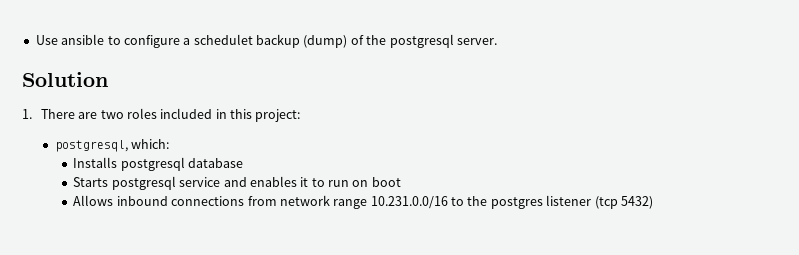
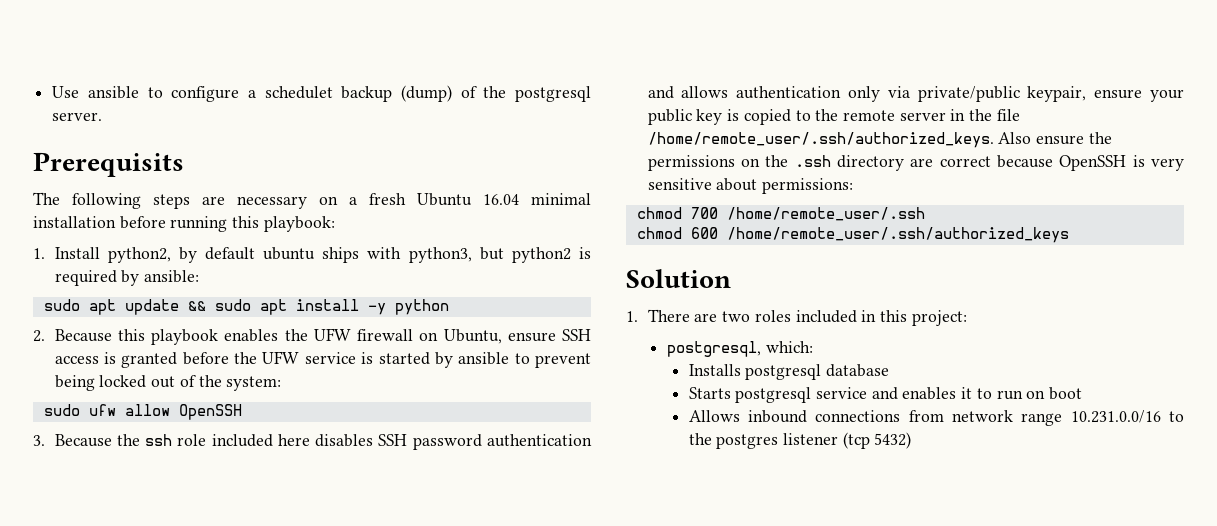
+ Prerequisits
+ The following steps are necessary on a fresh Ubuntu 16.04 minimal installation before running this playbook:
+ 1. Install python2, by default ubuntu ships with python3, but python2 is required by ansible:
+ sudo apt update && sudo apt install -y python
+ 2. Because this playbook enables the UFW firewall on Ubuntu, ensure SSH access is granted before the UFW service is started by ansible to prevent being locked out of the system:
+ sudo ufw allow OpenSSH
+ 3. Because the ssh role included here disables SSH password authentication and allows authentication only via private/public keypair, ensure your public key is copied to the remote server in the file /home/remote_user/.ssh/authorized_keys. Also ensure the permissions on the .ssh directory are correct because OpenSSH is very sensitive about permissions:
+ chmod 700 /home/remote_user/.ssh
+ chmod 600 /home/remote_user/.ssh/authorized_keys

